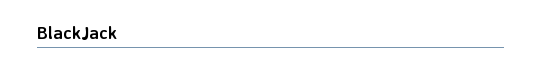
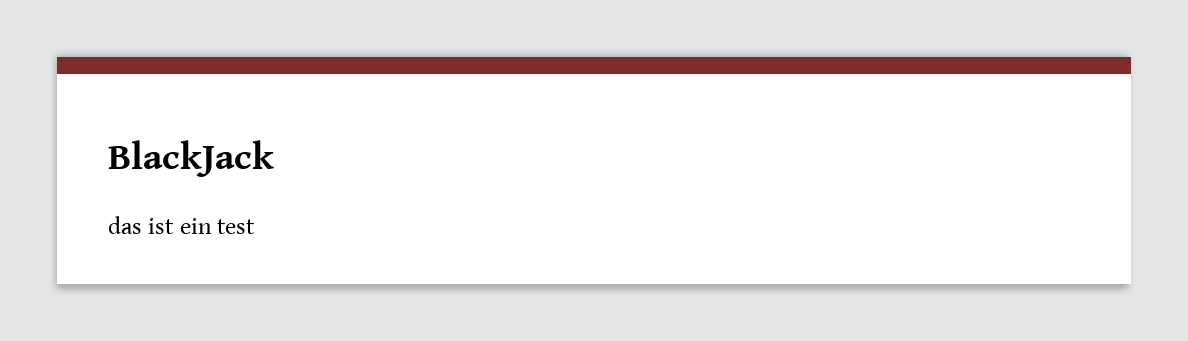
+ das ist ein test

